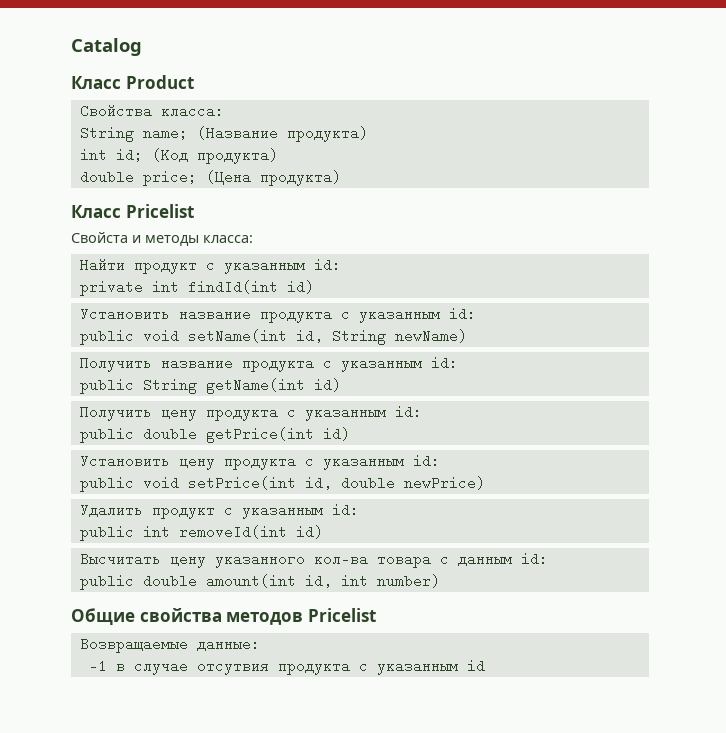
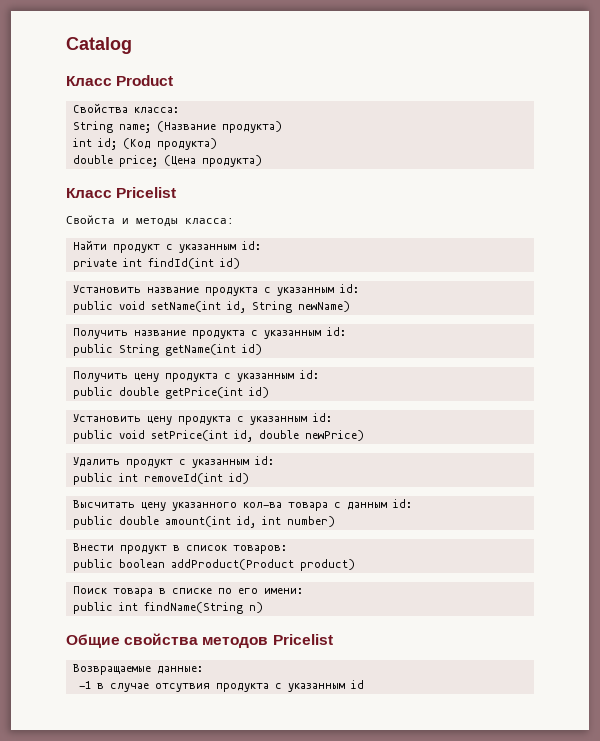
+ Внести продукт в список товаров:
+ public boolean addProduct(Product product)
+ Поиск товара в списке по его имени:
+ public int findName(String n)

